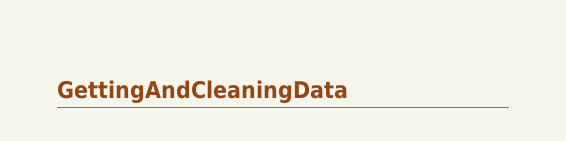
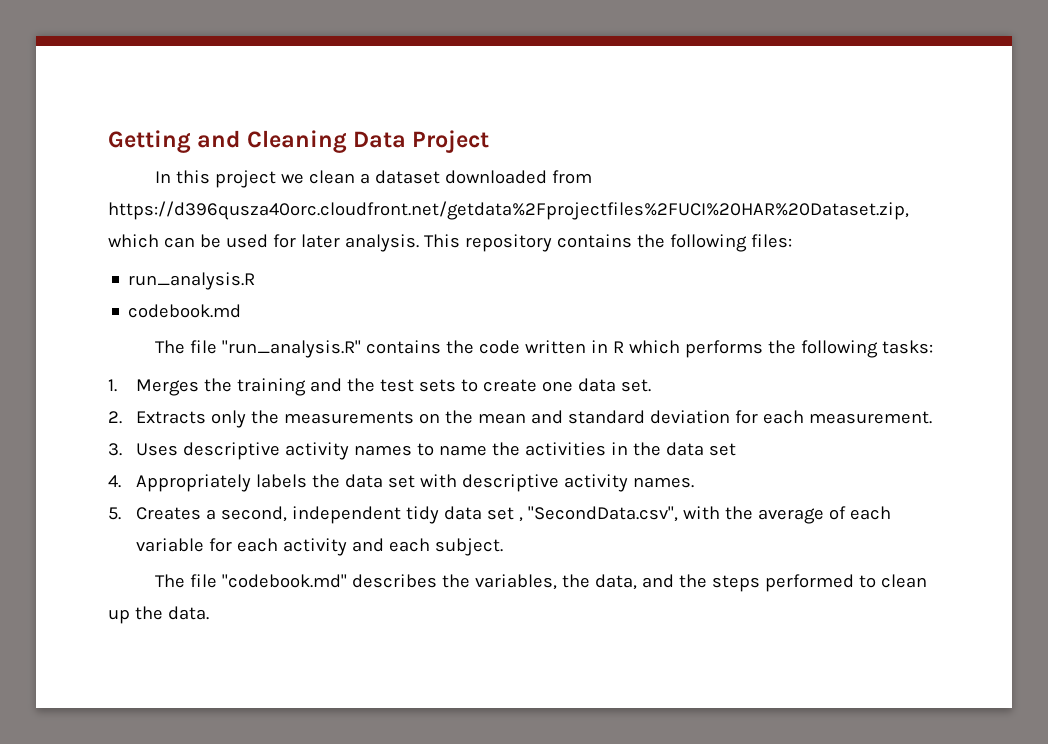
- GettingAndCleaningData
+ Getting and Cleaning Data Project
+ In this project we clean a dataset downloaded from https://d396qusza40orc.cloudfront.net/getdata%2Fprojectfiles%2FUCI%20HAR%20Dataset.zip, which can be used for later analysis. This repository contains the following files:
+ run_analysis.R
+ codebook.md
+ The file "run_analysis.R" contains the code written in R which performs the following tasks:
+ 1. Merges the training and the test sets to create one data set.
+ 2. Extracts only the measurements on the mean and standard deviation for each measurement.
+ 3. Uses descriptive activity names to name the activities in the data set
+ 4. Appropriately labels the data set with descriptive activity names.
+ 5. Creates a second, independent tidy data set , "SecondData.csv", with the average of each variable for each activity and each subject.
+ The file "codebook.md" describes the variables, the data, and the steps performed to clean up the data.

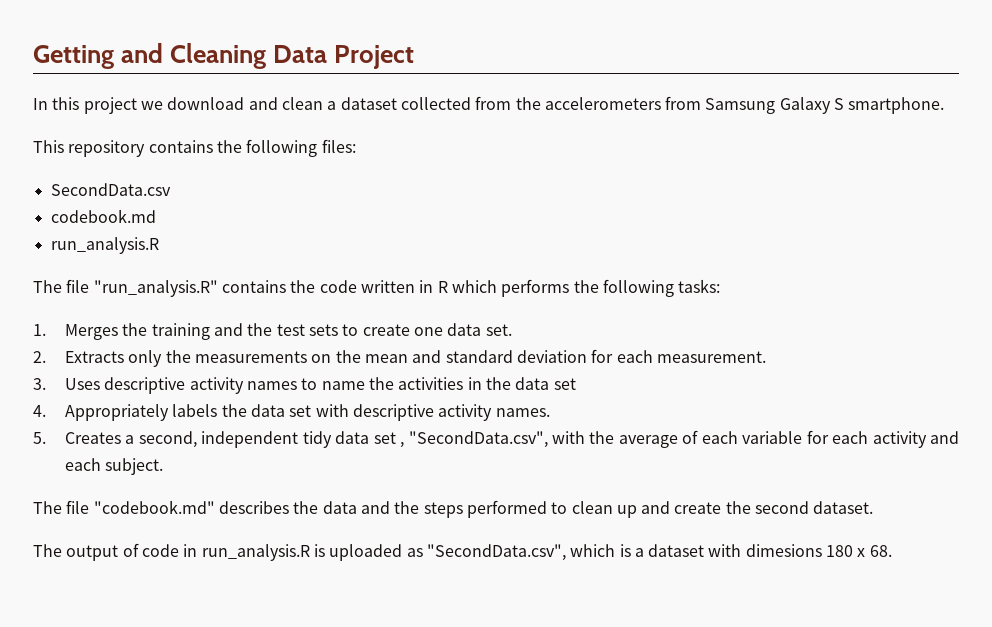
- In this project we clean a dataset downloaded from https://d396qusza40orc.cloudfront.net/getdata%2Fprojectfiles%2FUCI%20HAR%20Dataset.zip, which can be used for later analysis. This repository contains the following files:
+ In this project we download and clean a dataset collected from the accelerometers from Samsung Galaxy S smartphone.
+ This repository contains the following files:
- run_analysis.R
+ SecondData.csv
  codebook.md
+ run_analysis.R
- The file "codebook.md" describes the variables, the data, and the steps performed to clean up the data.
+ The file "codebook.md" describes the data and the steps performed to clean up and create the second dataset.
+ The output of code in run_analysis.R is uploaded as "SecondData.csv", which is a dataset with dimesions 180 x 68.

